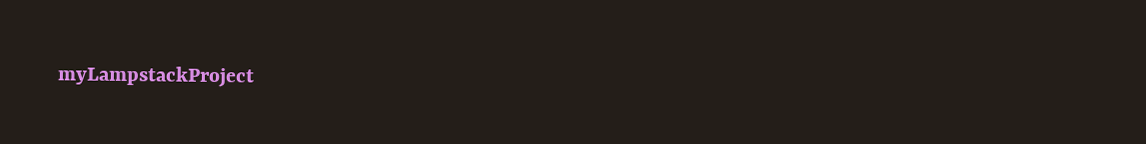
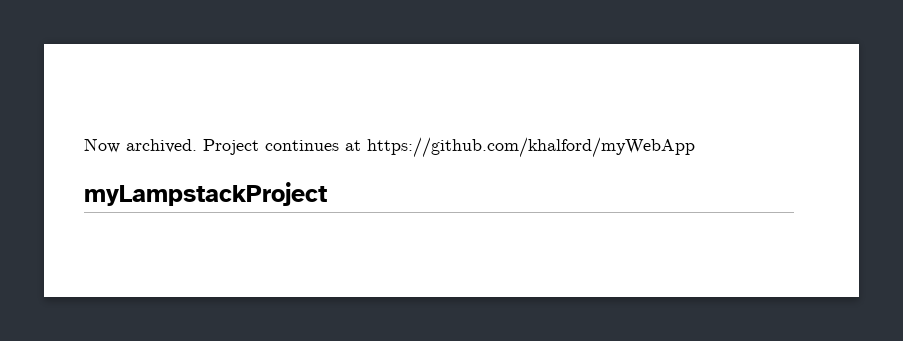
+ Now archived. Project continues at https://github.com/khalford/myWebApp

